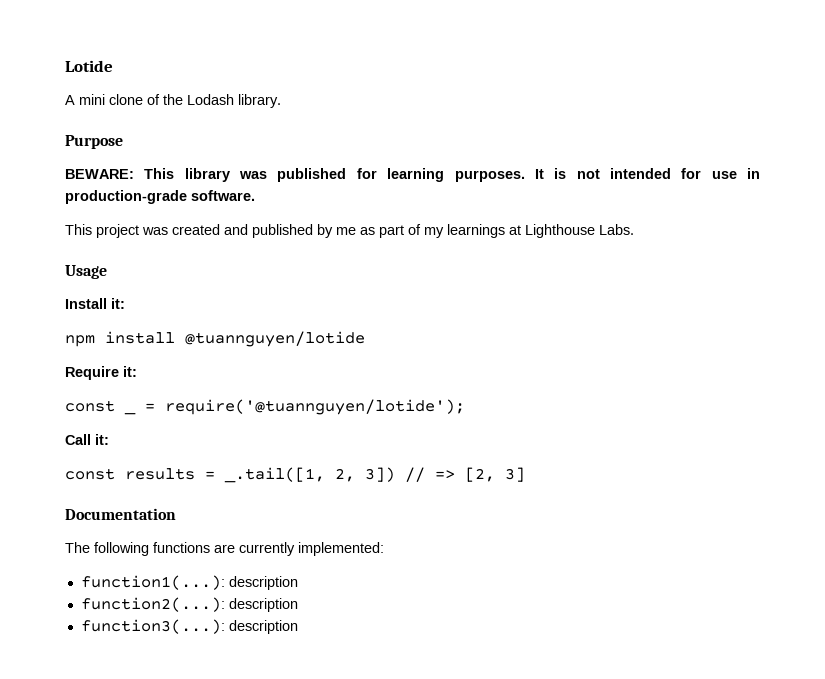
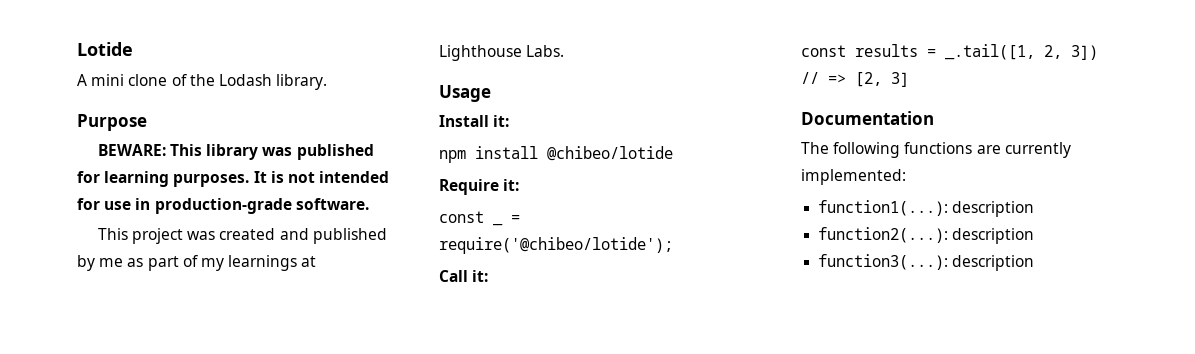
- npm install @tuannguyen/lotide
+ npm install @chibeo/lotide
- const _ = require('@tuannguyen/lotide');
+ const _ = require('@chibeo/lotide');

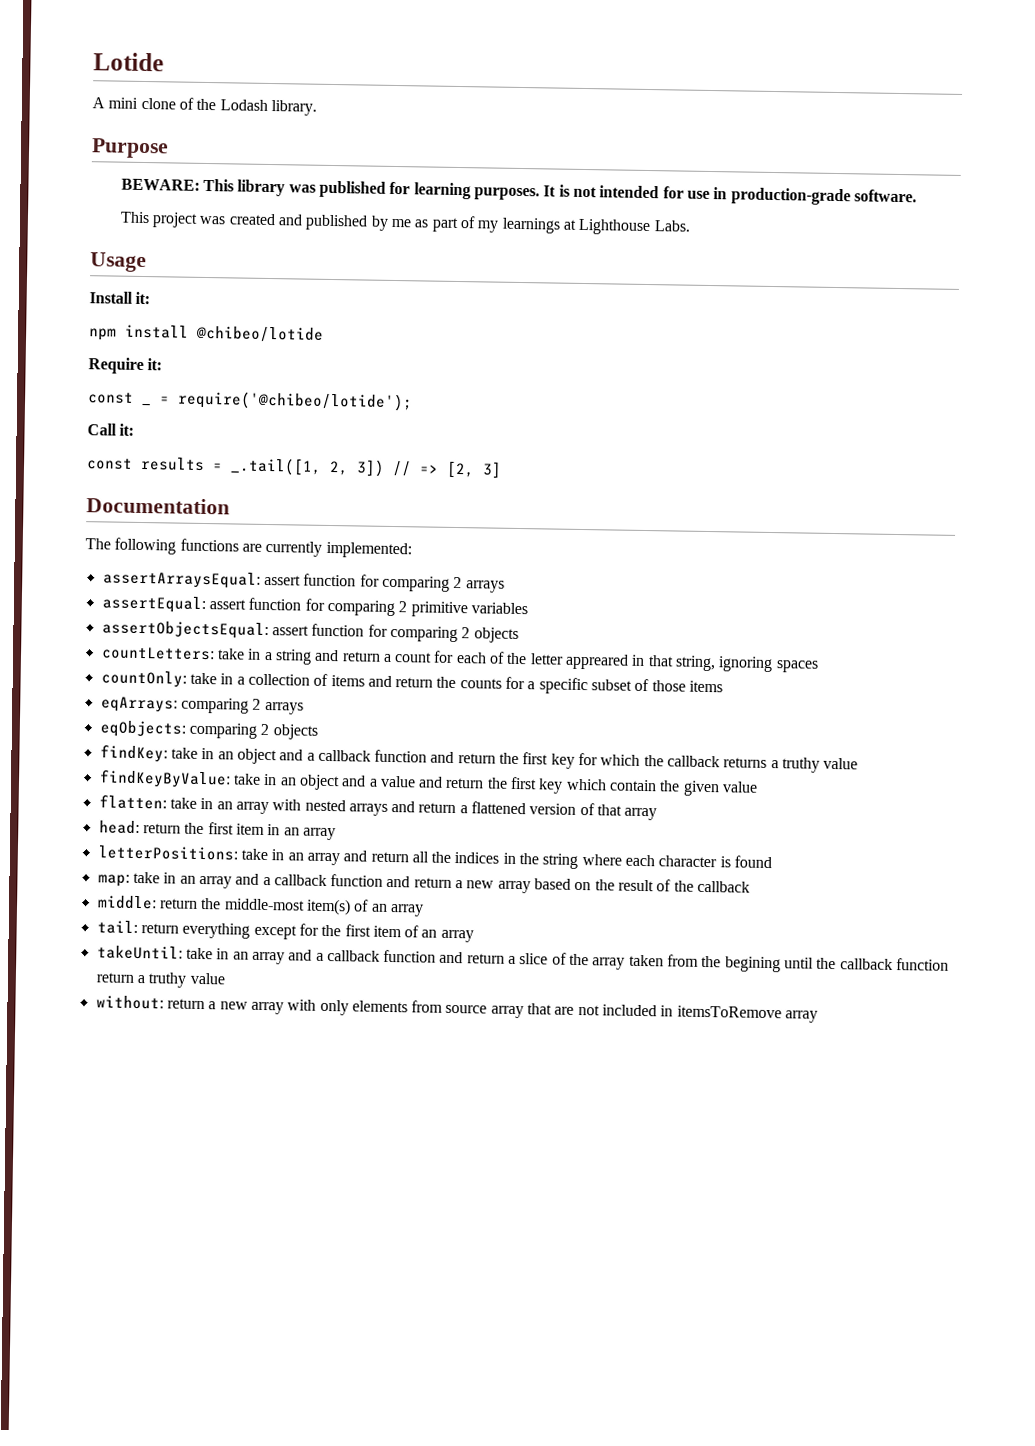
- function1(...): description
- function2(...): description
- function3(...): description
+ assertArraysEqual: assert function for comparing 2 arrays
+ assertEqual: assert function for comparing 2 primitive variables
+ assertObjectsEqual: assert function for comparing 2 objects
+ countLetters: take in a string and return a count for each of the letter appreared in that string, ignoring spaces
+ countOnly: take in a collection of items and return the counts for a specific subset of those items
+ eqArrays: comparing 2 arrays
+ eqObjects: comparing 2 objects
+ findKey: take in an object and a callback function and return the first key for which the callback returns a truthy value
+ findKeyByValue: take in an object and a value and return the first key which contain the given value
+ flatten: take in an array with nested arrays and return a flattened version of that array
+ head: return the first item in an array
+ letterPositions: take in an array and return all the indices in the string where each character is found
+ map: take in an array and a callback function and return a new array based on the result of the callback
+ middle: return the middle-most item(s) of an array
+ tail: return everything except for the first item of an array
+ takeUntil: take in an array and a callback function and return a slice of the array taken from the begining until the callback function return a truthy value
+ without: return a new array with only elements from source array that are not included in itemsToRemove array

